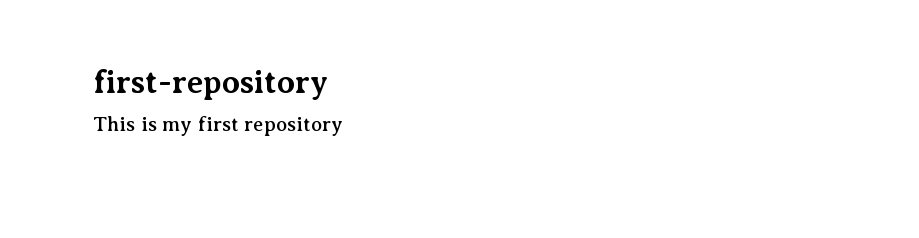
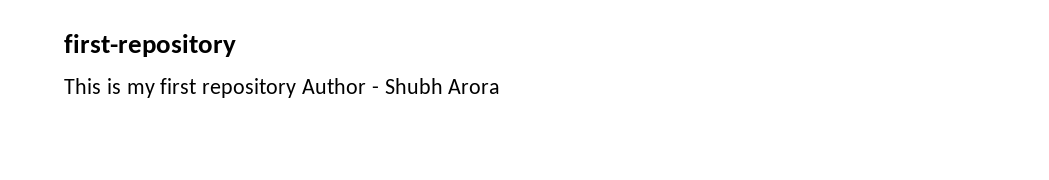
- This is my first repository
+ This is my first repository Author - Shubh Arora

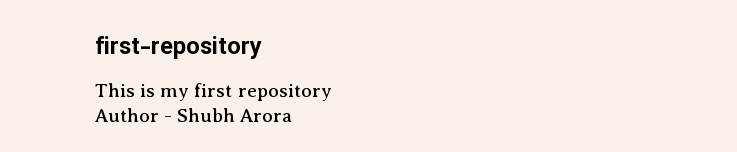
- This is my first repository Author - Shubh Arora
+ This is my first repository
+ Author - Shubh Arora

